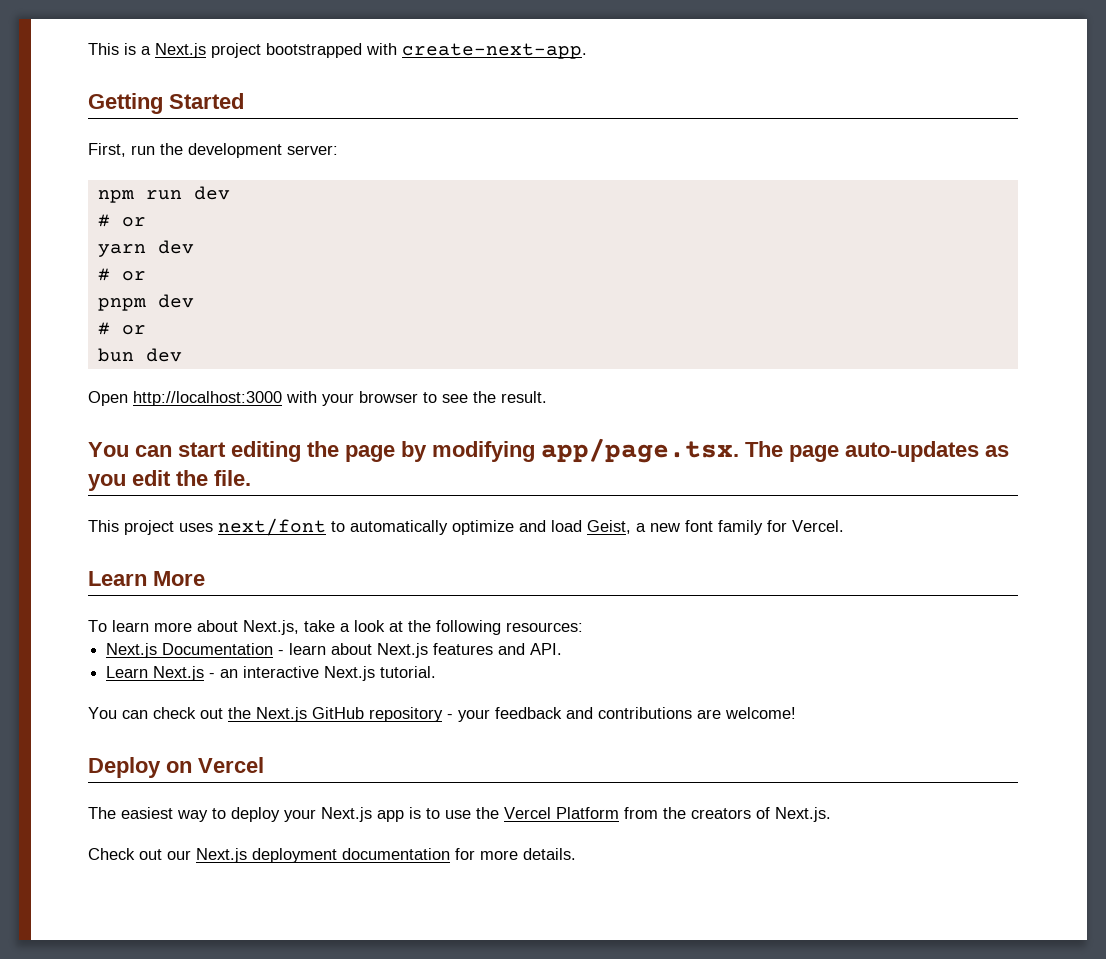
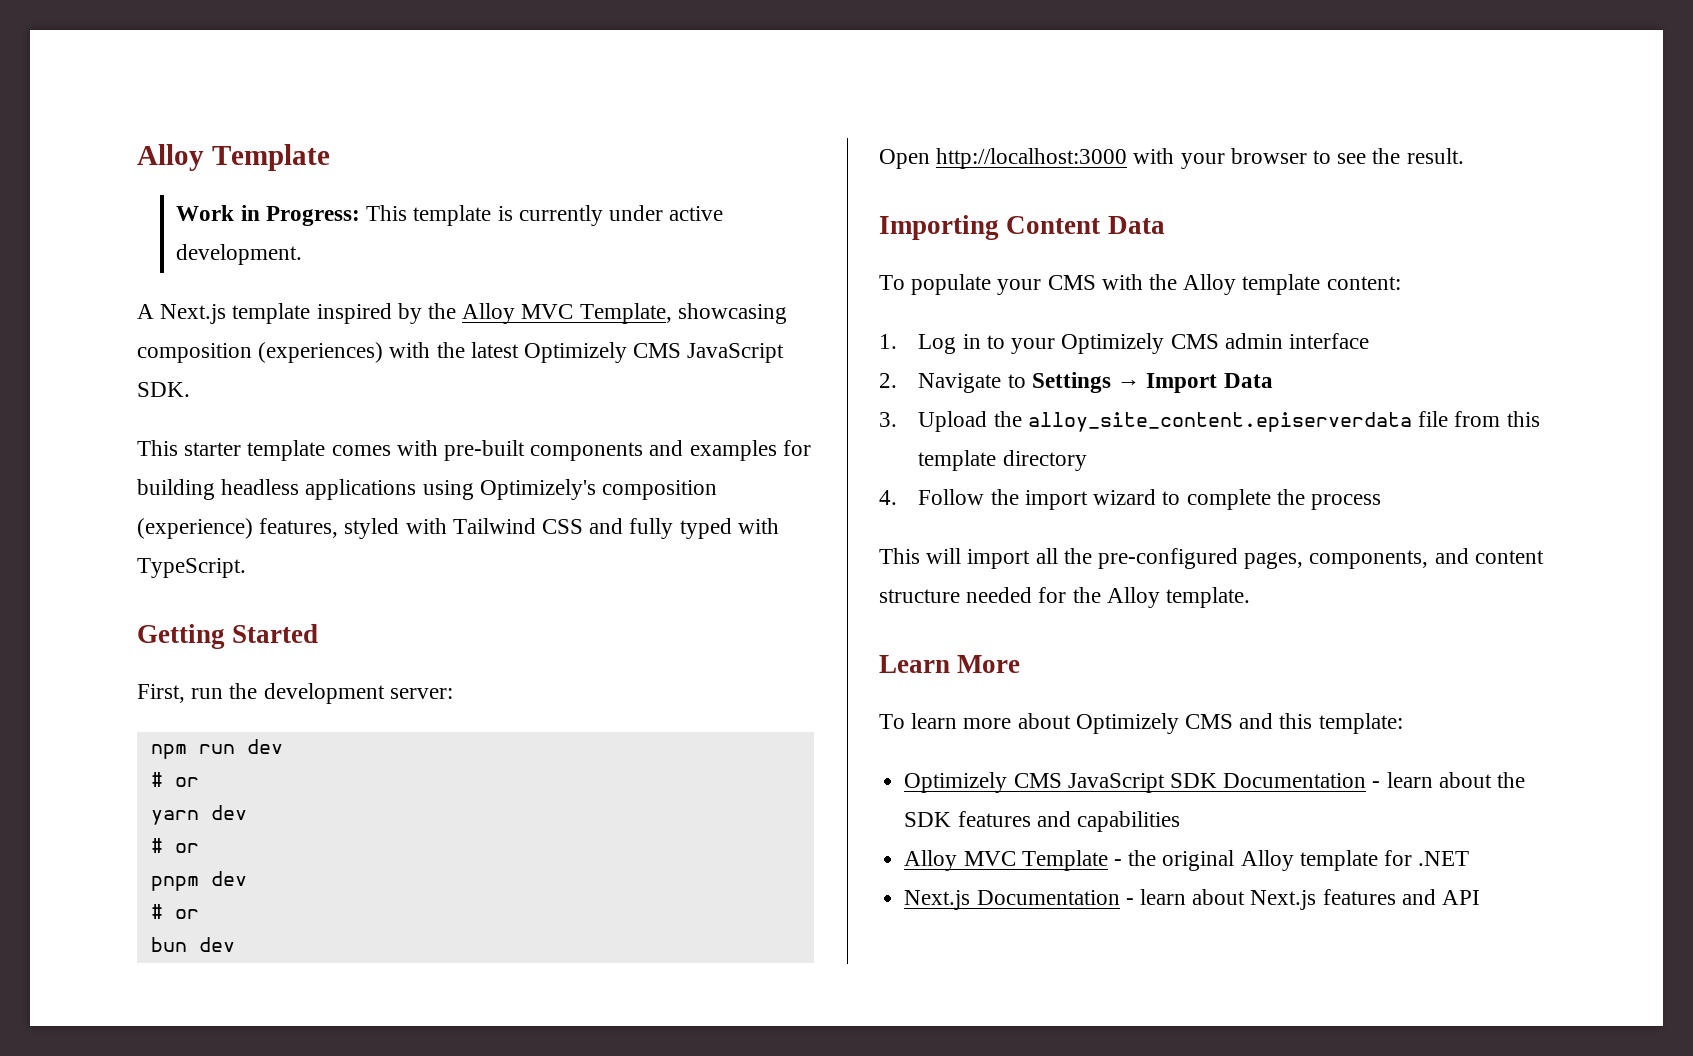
- This is a Next.js project bootstrapped with create-next-app.
+ Alloy Template
+ Work in Progress: This template is currently under active development.
+ A Next.js template inspired by the Alloy MVC Template, showcasing composition (experiences) with the latest Optimizely CMS JavaScript SDK.
+ This starter template comes with pre-built components and examples for building headless applications using Optimizely's composition (experience) features, styled with Tailwind CSS and fully typed with TypeScript.
- You can start editing the page by modifying app/page.tsx. The page auto-updates as you edit the file.
- This project uses next/font to automatically optimize and load Geist, a new font family for Vercel.
+ Importing Content Data
+ To populate your CMS with the Alloy template content:
+ 1. Log in to your Optimizely CMS admin interface
+ 2. Navigate to Settings → Import Data
+ 3. Upload the alloy_site_content.episerverdata file from this template directory
+ 4. Follow the import wizard to complete the process
+ This will import all the pre-configured pages, components, and content structure needed for the Alloy template.
- To learn more about Next.js, take a look at the following resources:
+ To learn more about Optimizely CMS and this template:
+ Optimizely CMS JavaScript SDK Documentation - learn about the SDK features and capabilities
+ Alloy MVC Template - the original Alloy template for .NET
- Next.js Documentation - learn about Next.js features and API.
- Learn Next.js - an interactive Next.js tutorial.
- You can check out the Next.js GitHub repository - your feedback and contributions are welcome!
- Deploy on Vercel
- The easiest way to deploy your Next.js app is to use the Vercel Platform from the creators of Next.js.
- Check out our Next.js deployment documentation for more details.
+ Next.js Documentation - learn about Next.js features and API

